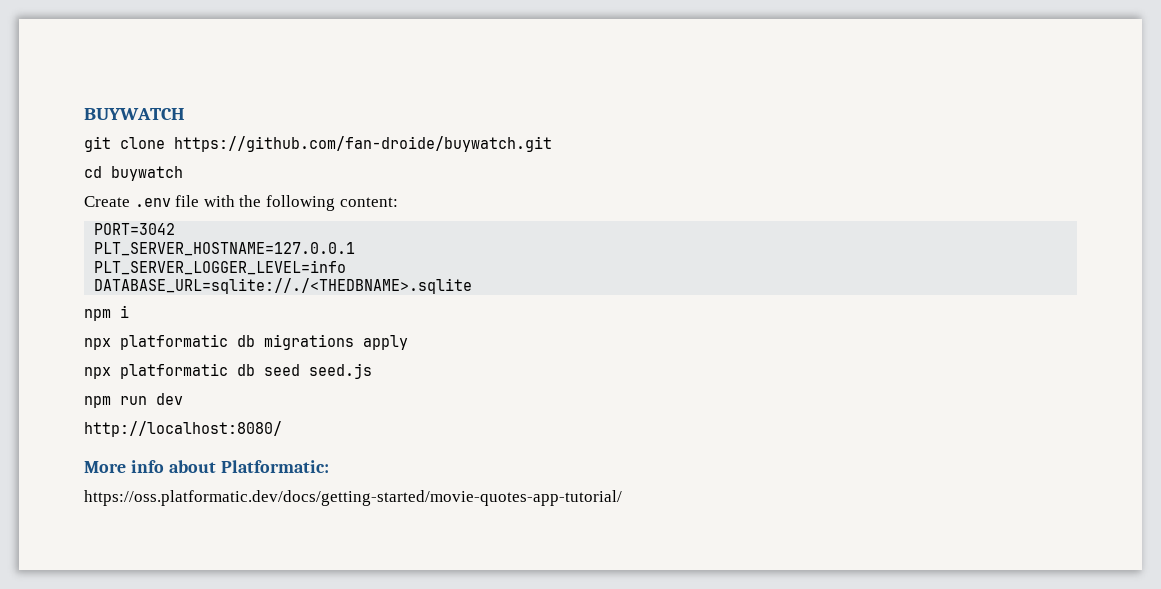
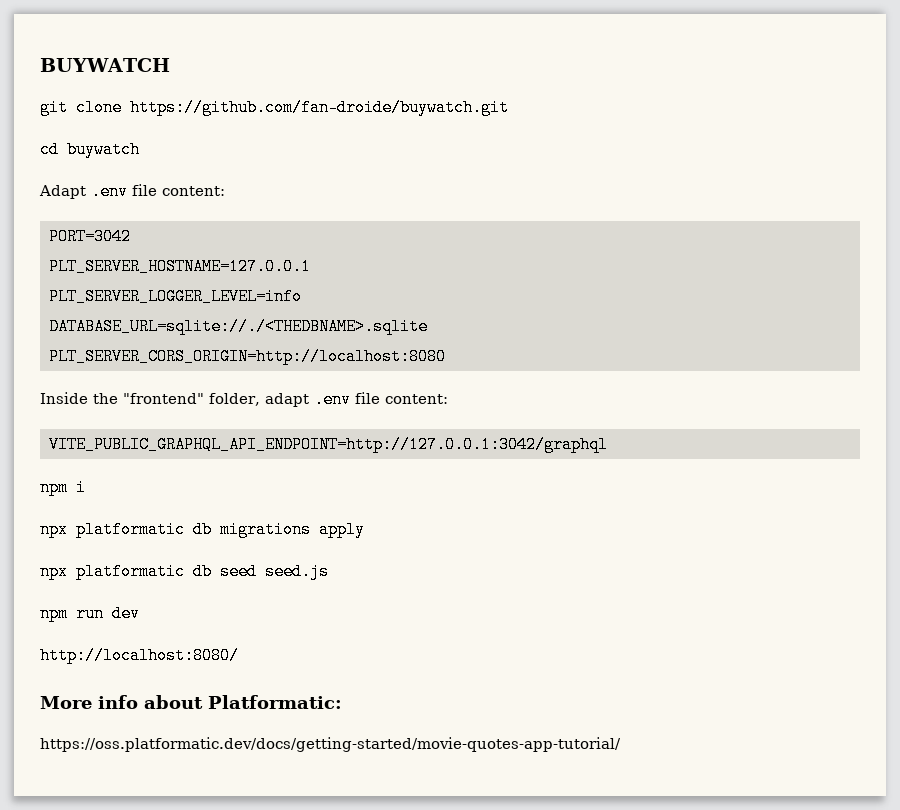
- Create .env file with the following content:
+ Adapt .env file content:
+ PLT_SERVER_CORS_ORIGIN=http://localhost:8080
+ Inside the "frontend" folder, adapt .env file content:
+ VITE_PUBLIC_GRAPHQL_API_ENDPOINT=http://127.0.0.1:3042/graphql

